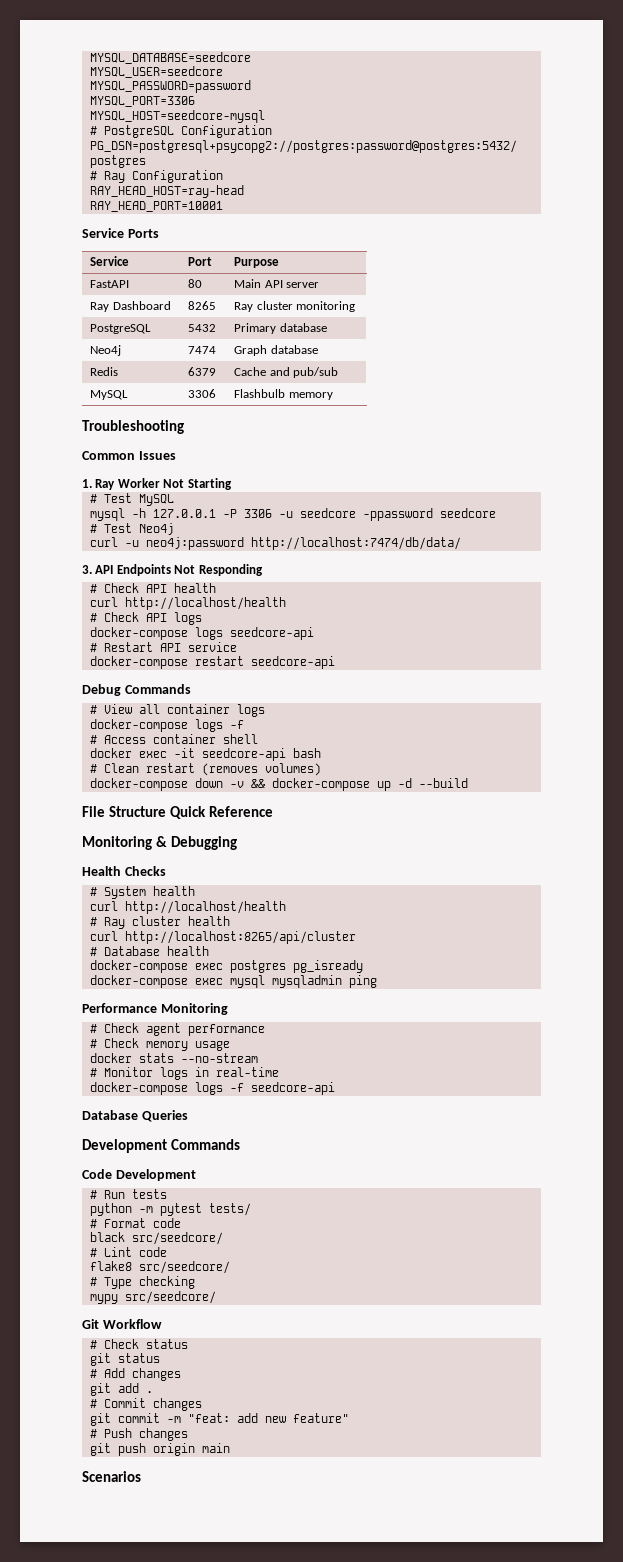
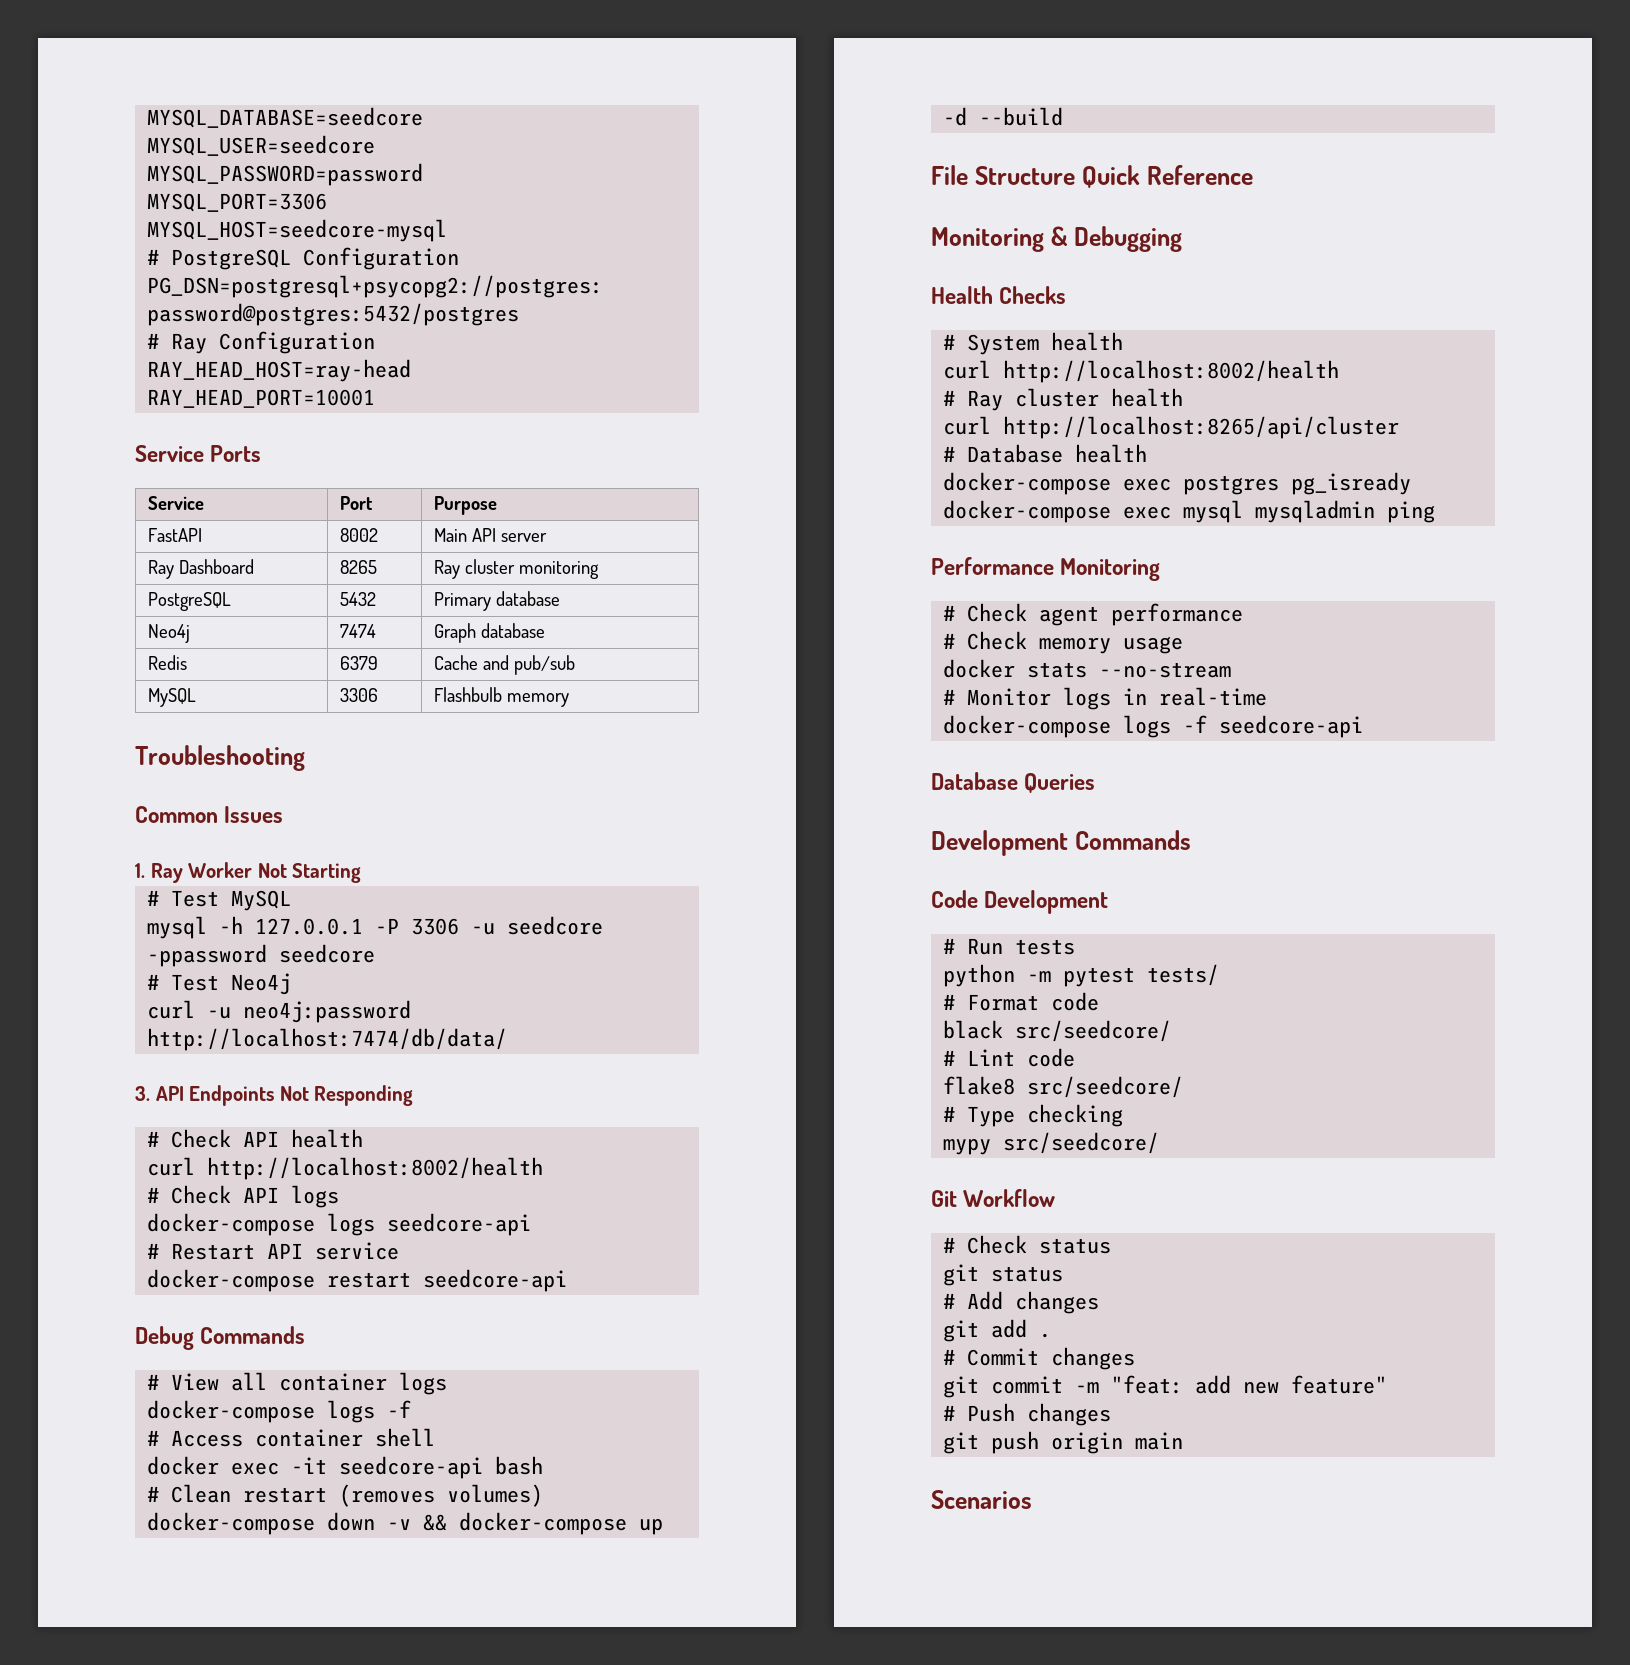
- FastAPI | 80 | Main API server
+ FastAPI | 8002 | Main API server
  # Check API health
- curl http://localhost/health
+ curl http://localhost:8002/health
  # System health
- curl http://localhost/health
+ curl http://localhost:8002/health

